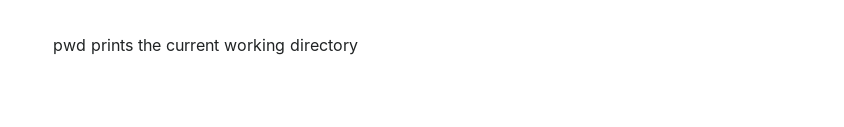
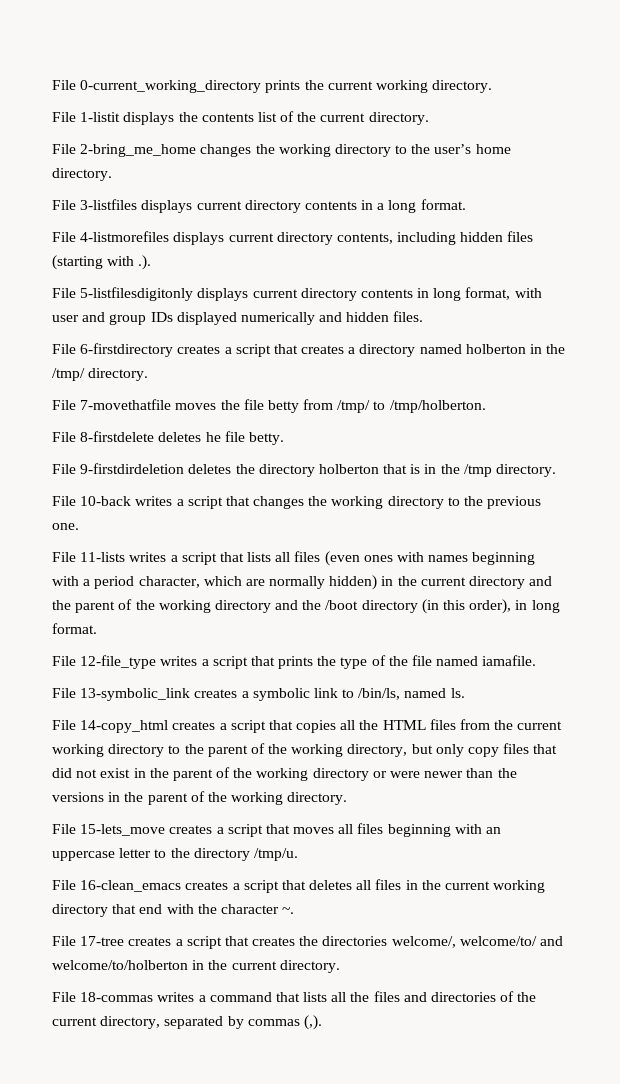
- pwd prints the current working directory
+ File 0-current_working_directory prints the current working directory.
+ File 1-listit displays the contents list of the current directory.
+ File 2-bring_me_home changes the working directory to the user’s home directory.
+ File 3-listfiles displays current directory contents in a long format.
+ File 4-listmorefiles displays current directory contents, including hidden files (starting with .).
+ File 5-listfilesdigitonly displays current directory contents in long format, with user and group IDs displayed numerically and hidden files.
+ File 6-firstdirectory creates a script that creates a directory named holberton in the /tmp/ directory.
+ File 7-movethatfile moves the file betty from /tmp/ to /tmp/holberton.
+ File 8-firstdelete deletes he file betty.
+ File 9-firstdirdeletion deletes the directory holberton that is in the /tmp directory.
+ File 10-back writes a script that changes the working directory to the previous one.
+ File 11-lists writes a script that lists all files (even ones with names beginning with a period character, which are normally hidden) in the current directory and the parent of the working directory and the /boot directory (in this order), in long format.
+ File 12-file_type writes a script that prints the type of the file named iamafile.
+ File 13-symbolic_link creates a symbolic link to /bin/ls, named ls.
+ File 14-copy_html creates a script that copies all the HTML files from the current working directory to the parent of the working directory, but only copy files that did not exist in the parent of the working directory or were newer than the versions in the parent of the working directory.
+ File 15-lets_move creates a script that moves all files beginning with an uppercase letter to the directory /tmp/u.
+ File 16-clean_emacs creates a script that deletes all files in the current working directory that end with the character ~.
+ File 17-tree creates a script that creates the directories welcome/, welcome/to/ and welcome/to/holberton in the current directory.
+ File 18-commas writes a command that lists all the files and directories of the current directory, separated by commas (,).

